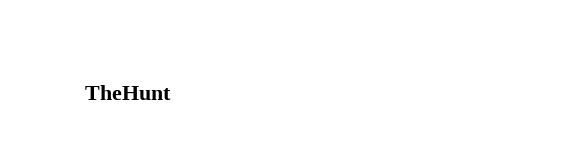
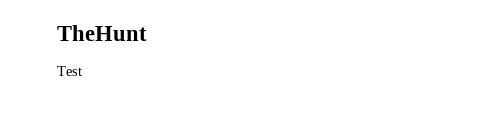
+ Test

